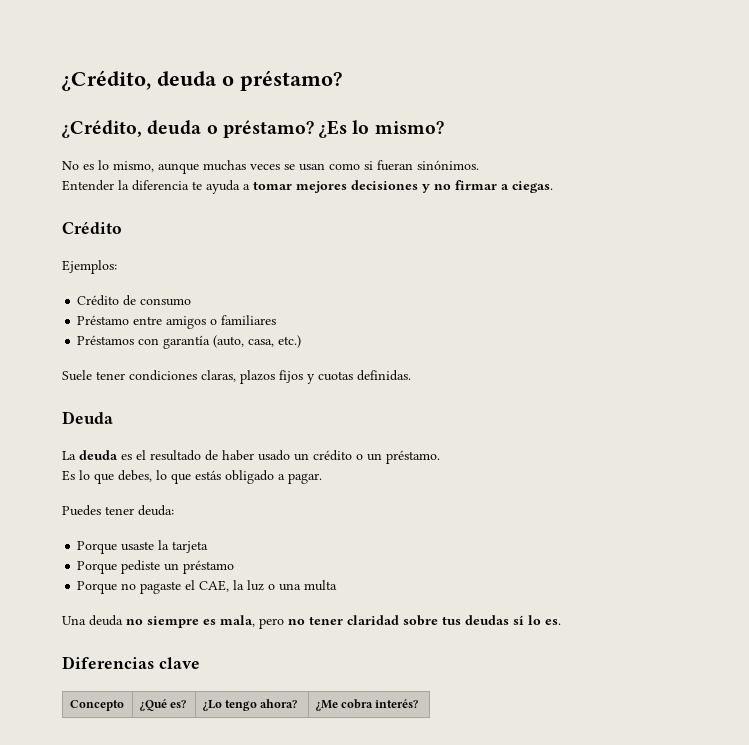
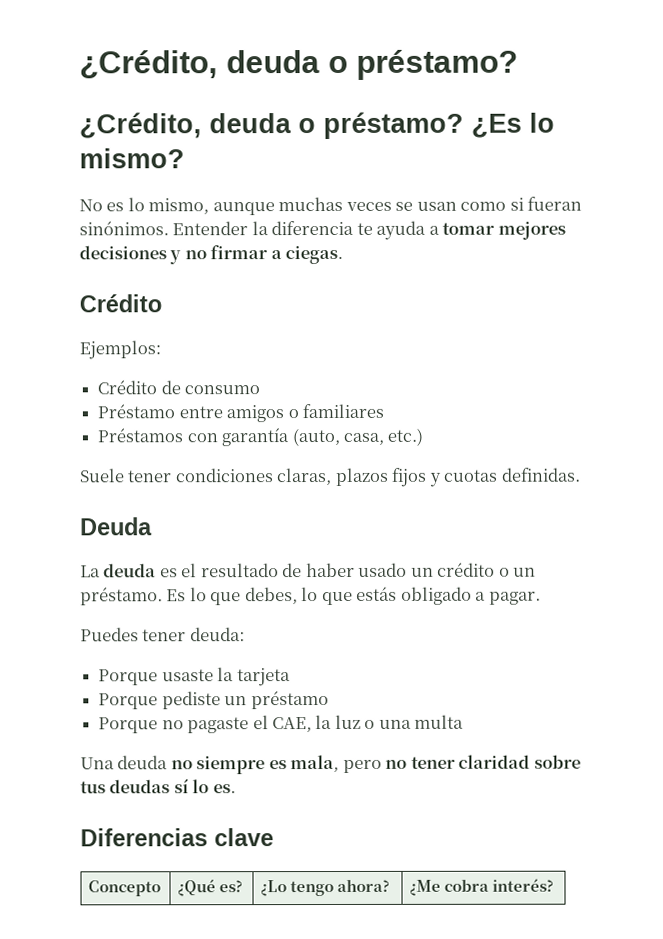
- No es lo mismo, aunque muchas veces se usan como si fueran sinónimos.
- Entender la diferencia te ayuda a tomar mejores decisiones y no firmar a ciegas.
+ No es lo mismo, aunque muchas veces se usan como si fueran sinónimos. Entender la diferencia te ayuda a tomar mejores decisiones y no firmar a ciegas.
- La deuda es el resultado de haber usado un crédito o un préstamo.
- Es lo que debes, lo que estás obligado a pagar.
+ La deuda es el resultado de haber usado un crédito o un préstamo. Es lo que debes, lo que estás obligado a pagar.

